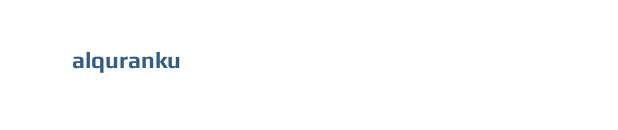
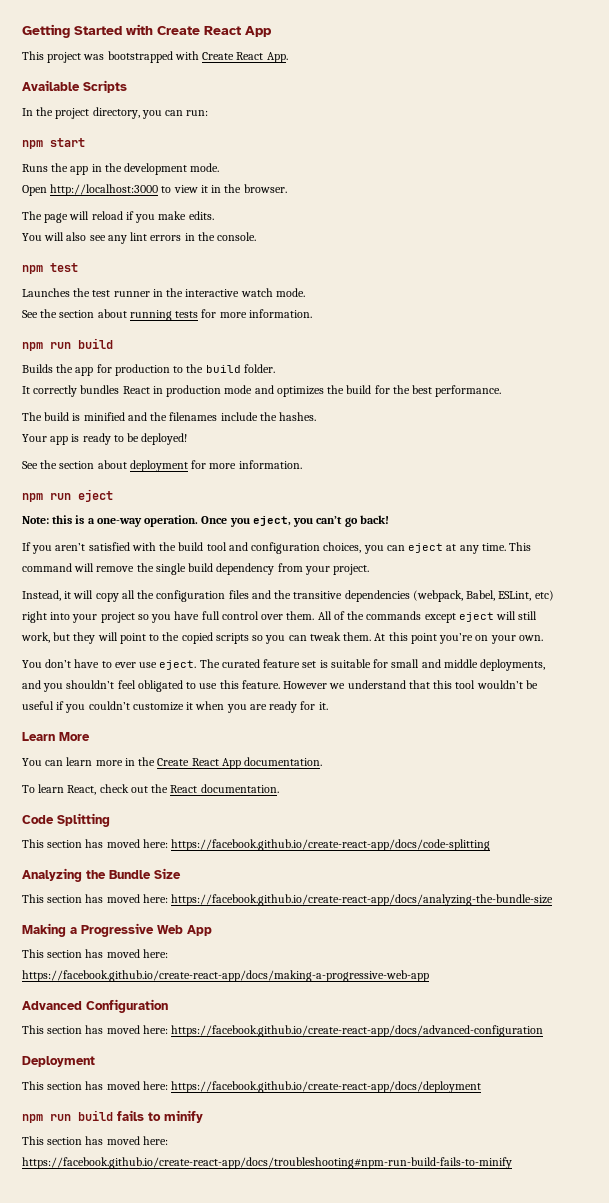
- alquranku
+ Getting Started with Create React App
+ This project was bootstrapped with Create React App.
+ Available Scripts
+ In the project directory, you can run:
+ npm start
+ Runs the app in the development mode.
+ Open http://localhost:3000 to view it in the browser.
+ The page will reload if you make edits.
+ You will also see any lint errors in the console.
+ npm test
+ Launches the test runner in the interactive watch mode.
+ See the section about running tests for more information.
+ npm run build
+ Builds the app for production to the build folder.
+ It correctly bundles React in production mode and optimizes the build for the best performance.
+ The build is minified and the filenames include the hashes.
+ Your app is ready to be deployed!
+ See the section about deployment for more information.
+ npm run eject
+ Note: this is a one-way operation. Once you eject, you can’t go back!
+ If you aren’t satisfied with the build tool and configuration choices, you can eject at any time. This command will remove the single build dependency from your project.
+ Instead, it will copy all the configuration files and the transitive dependencies (webpack, Babel, ESLint, etc) right into your project so you have full control over them. All of the commands except eject will still work, but they will point to the copied scripts so you can tweak them. At this point you’re on your own.
+ You don’t have to ever use eject. The curated feature set is suitable for small and middle deployments, and you shouldn’t feel obligated to use this feature. However we understand that this tool wouldn’t be useful if you couldn’t customize it when you are ready for it.
+ Learn More
+ You can learn more in the Create React App documentation.
+ To learn React, check out the React documentation.
+ Code Splitting
+ This section has moved here: https://facebook.github.io/create-react-app/docs/code-splitting
+ Analyzing the Bundle Size
+ This section has moved here: https://facebook.github.io/create-react-app/docs/analyzing-the-bundle-size
+ Making a Progressive Web App
+ This section has moved here: https://facebook.github.io/create-react-app/docs/making-a-progressive-web-app
+ Advanced Configuration
+ This section has moved here: https://facebook.github.io/create-react-app/docs/advanced-configuration
+ Deployment
+ This section has moved here: https://facebook.github.io/create-react-app/docs/deployment
+ npm run build fails to minify
+ This section has moved here: https://facebook.github.io/create-react-app/docs/troubleshooting#npm-run-build-fails-to-minify

